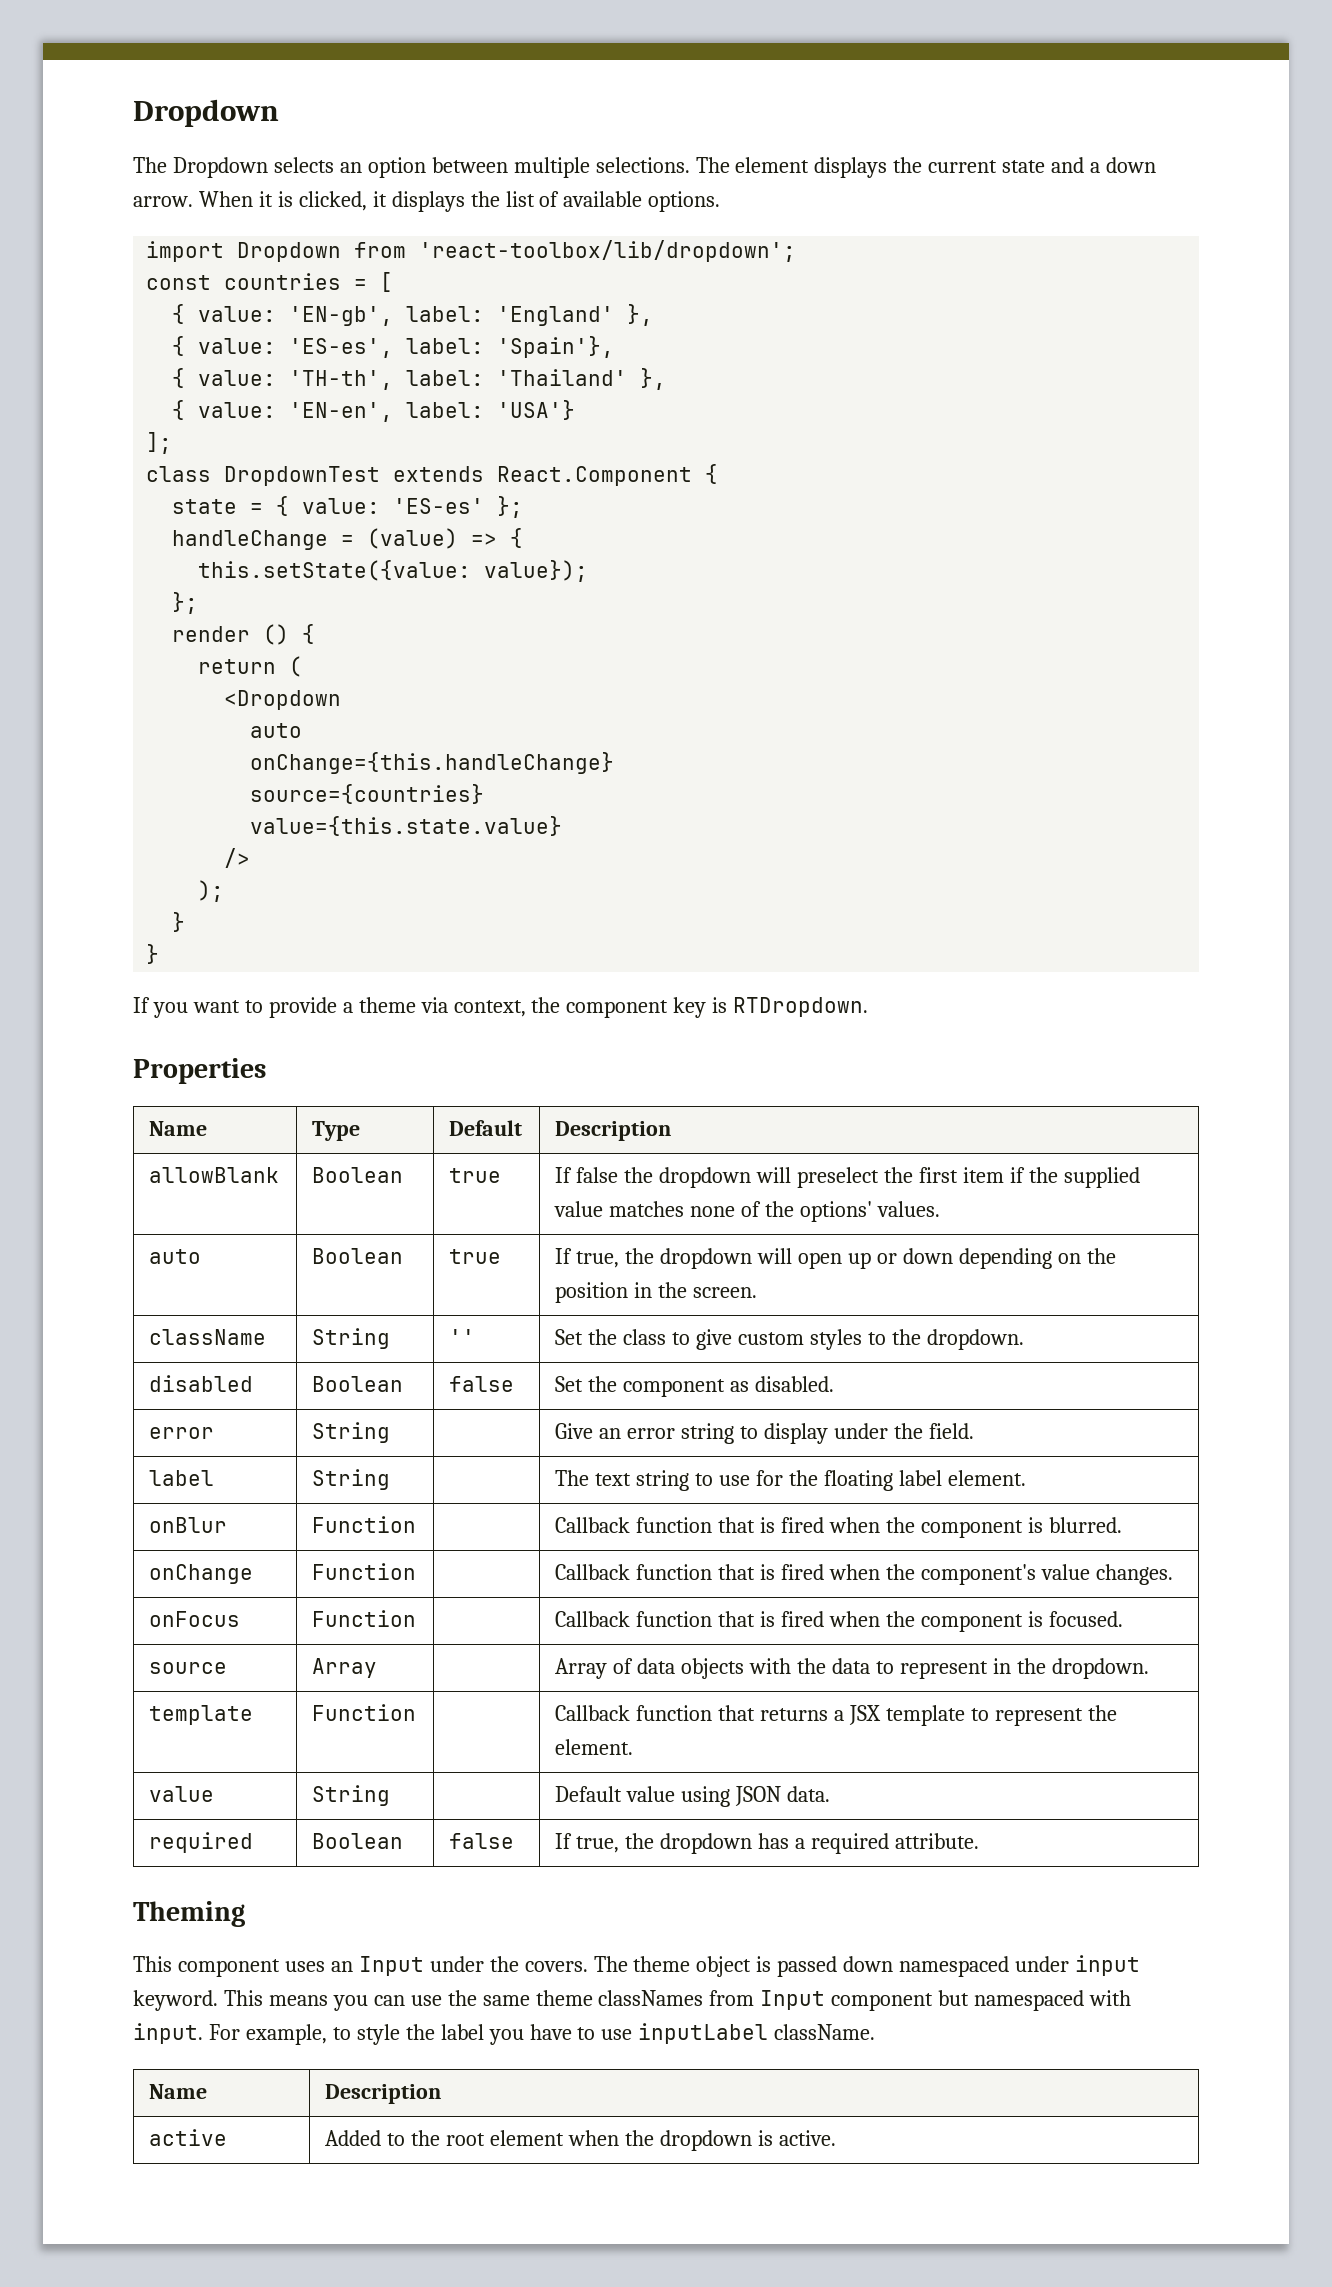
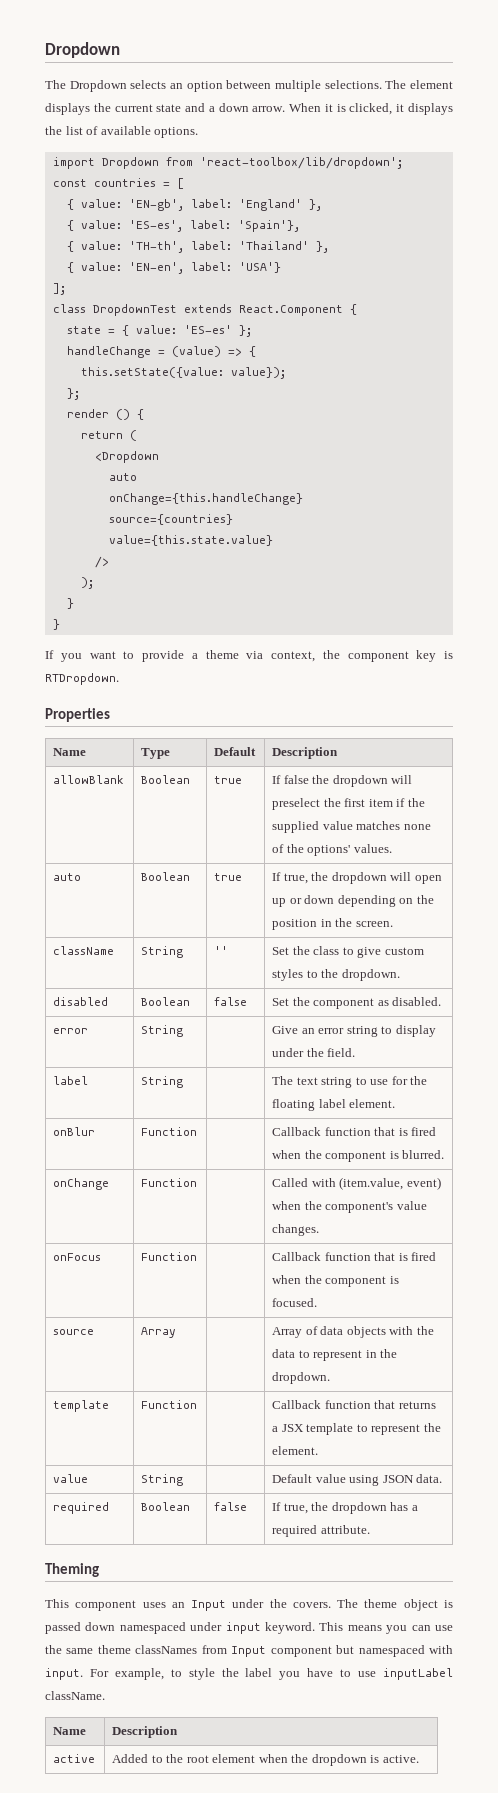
- onChange | Function | | Callback function that is fired when the component's value changes.
+ onChange | Function | | Called with (item.value, event) when the component's value changes.

